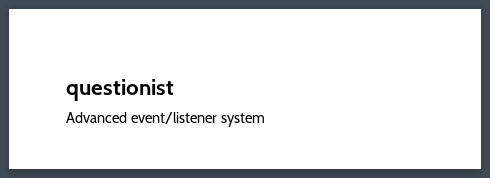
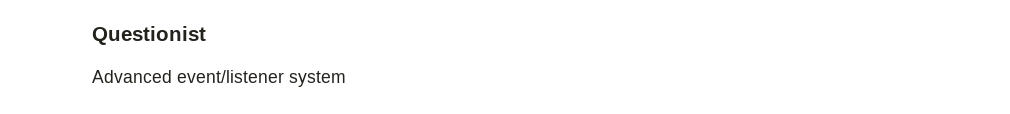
- questionist
+ Questionist

